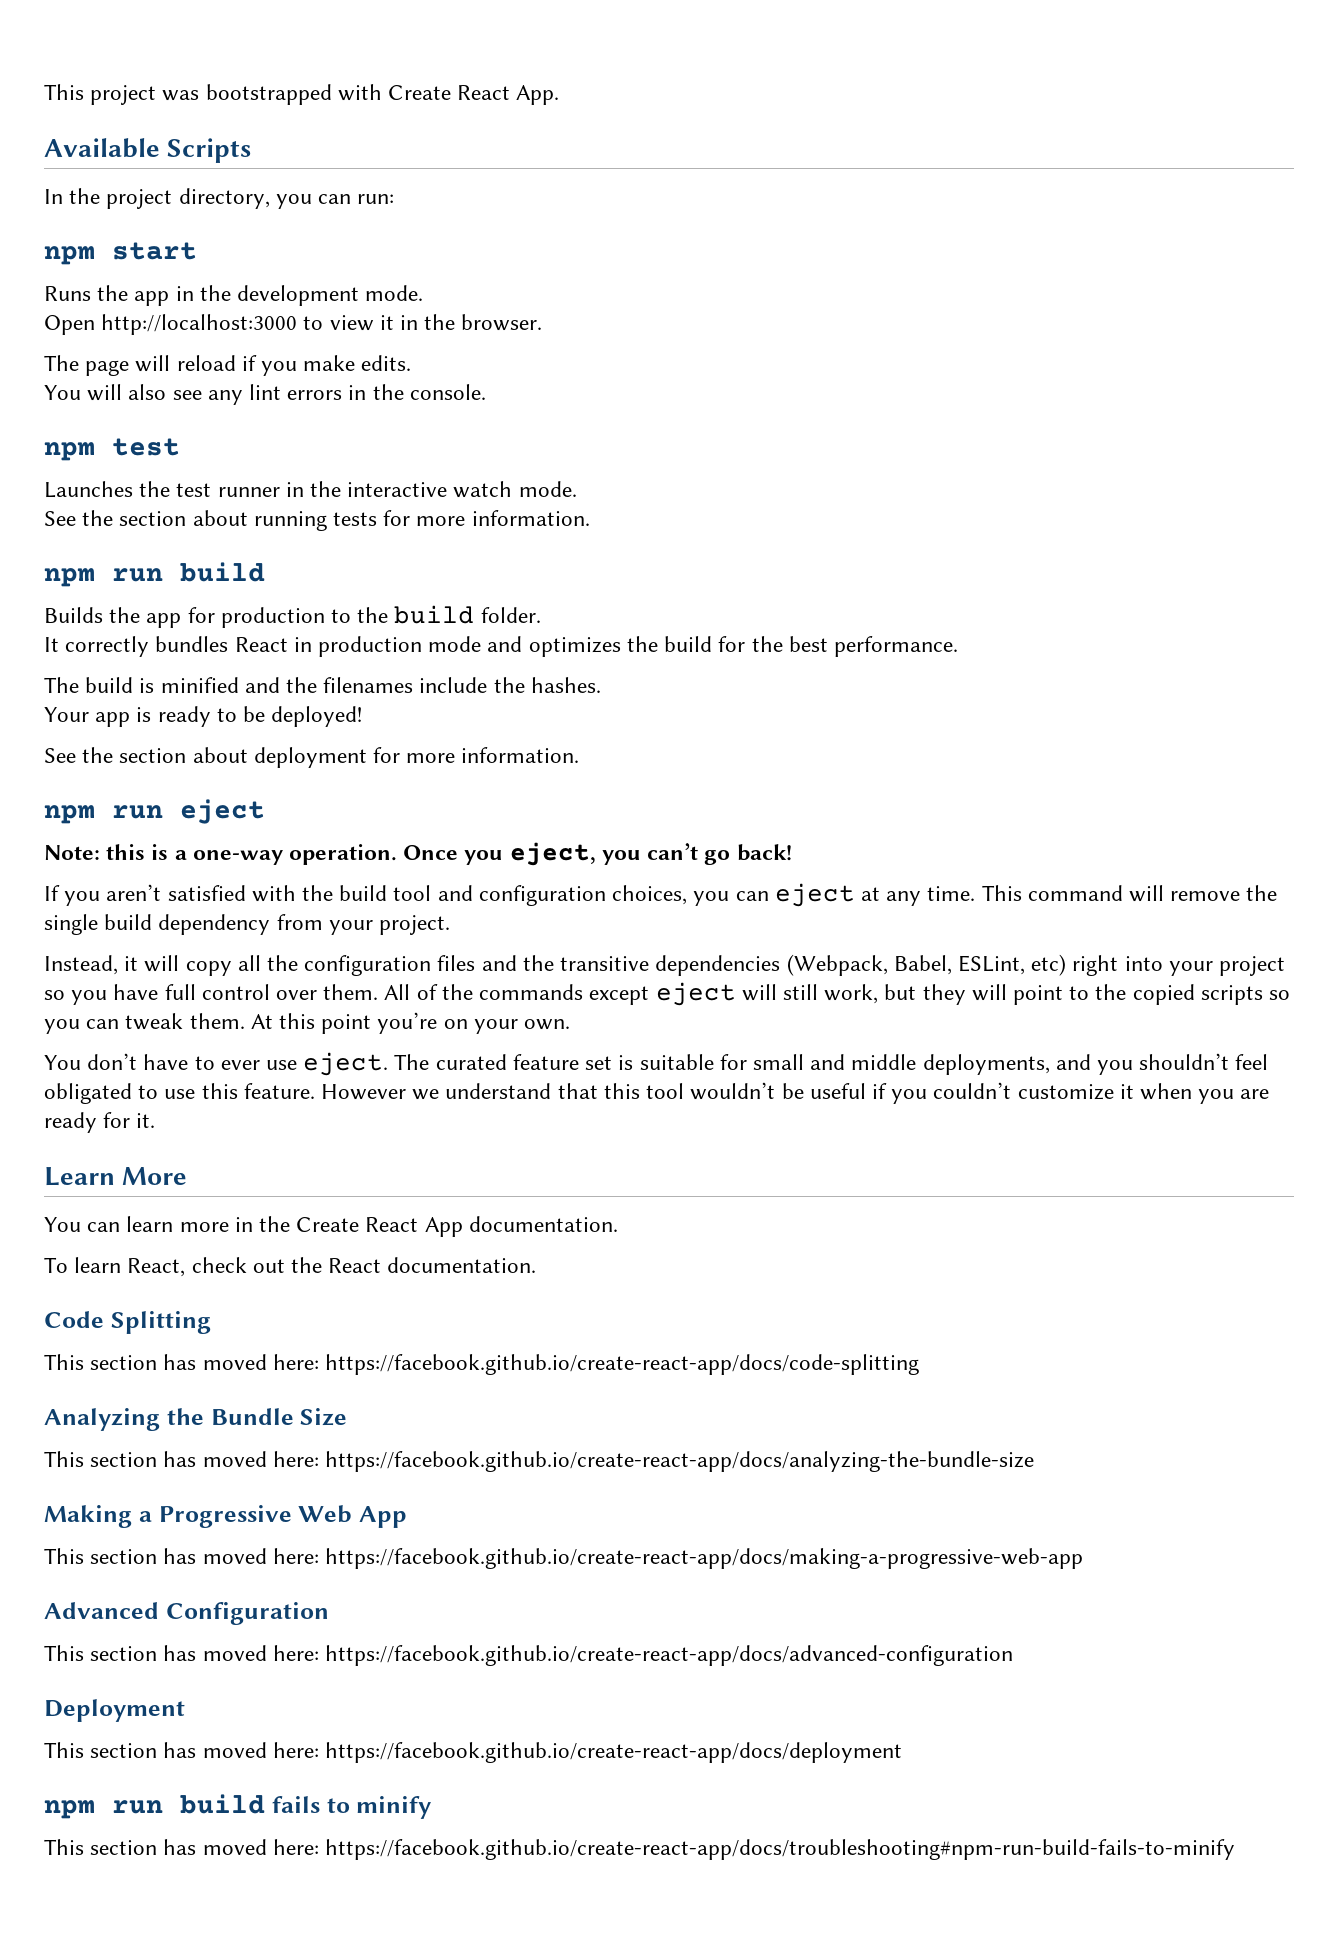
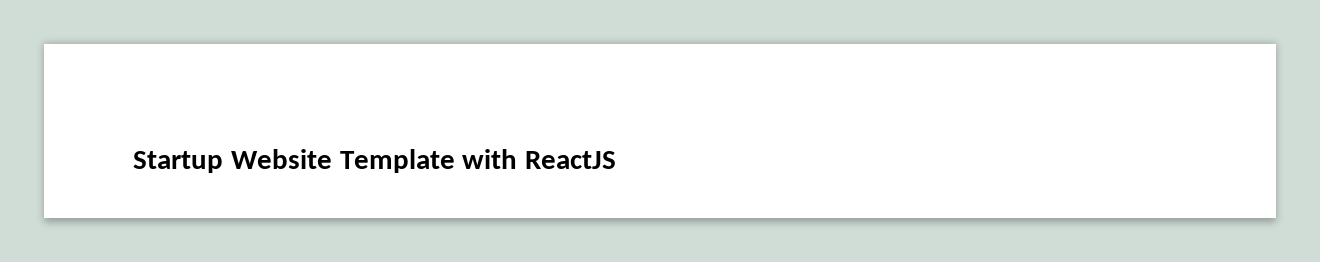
- This project was bootstrapped with Create React App.
- Available Scripts
- In the project directory, you can run:
- npm start
- Runs the app in the development mode.
- Open http://localhost:3000 to view it in the browser.
- The page will reload if you make edits.
- You will also see any lint errors in the console.
- npm test
- Launches the test runner in the interactive watch mode.
- See the section about running tests for more information.
- npm run build
- Builds the app for production to the build folder.
- It correctly bundles React in production mode and optimizes the build for the best performance.
- The build is minified and the filenames include the hashes.
- Your app is ready to be deployed!
- See the section about deployment for more information.
- npm run eject
- Note: this is a one-way operation. Once you eject, you can’t go back!
- If you aren’t satisfied with the build tool and configuration choices, you can eject at any time. This command will remove the single build dependency from your project.
- Instead, it will copy all the configuration files and the transitive dependencies (Webpack, Babel, ESLint, etc) right into your project so you have full control over them. All of the commands except eject will still work, but they will point to the copied scripts so you can tweak them. At this point you’re on your own.
- You don’t have to ever use eject. The curated feature set is suitable for small and middle deployments, and you shouldn’t feel obligated to use this feature. However we understand that this tool wouldn’t be useful if you couldn’t customize it when you are ready for it.
- Learn More
- You can learn more in the Create React App documentation.
- To learn React, check out the React documentation.
- Code Splitting
- This section has moved here: https://facebook.github.io/create-react-app/docs/code-splitting
- Analyzing the Bundle Size
- This section has moved here: https://facebook.github.io/create-react-app/docs/analyzing-the-bundle-size
- Making a Progressive Web App
- This section has moved here: https://facebook.github.io/create-react-app/docs/making-a-progressive-web-app
- Advanced Configuration
- This section has moved here: https://facebook.github.io/create-react-app/docs/advanced-configuration
- Deployment
- This section has moved here: https://facebook.github.io/create-react-app/docs/deployment
- npm run build fails to minify
- This section has moved here: https://facebook.github.io/create-react-app/docs/troubleshooting#npm-run-build-fails-to-minify
+ Startup Website Template with ReactJS

